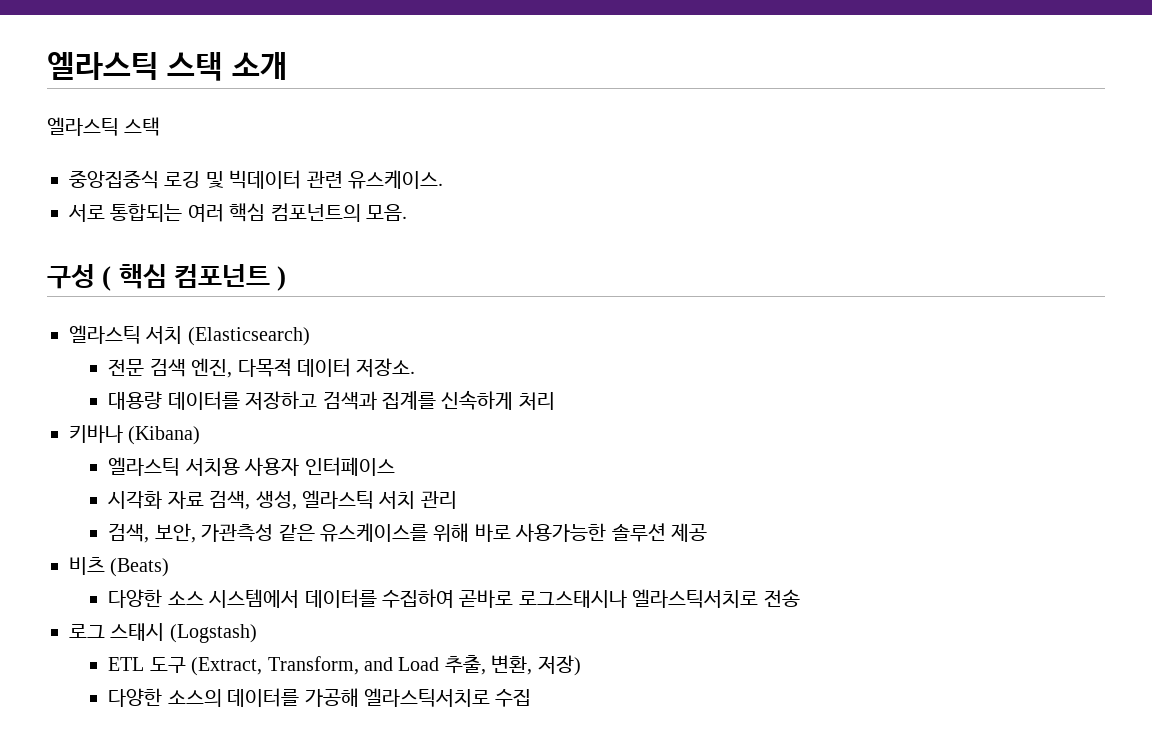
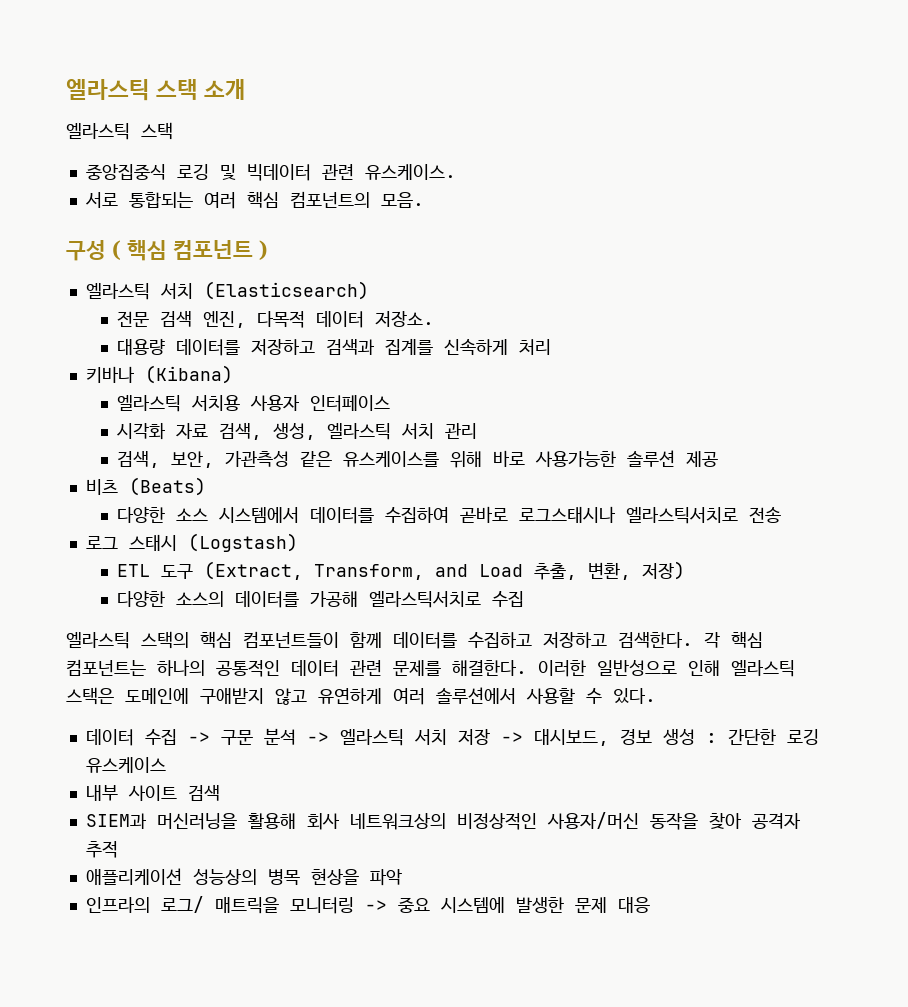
+ 엘라스틱 스택의 핵심 컴포넌트들이 함께 데이터를 수집하고 저장하고 검색한다. 각 핵심 컴포넌트는 하나의 공통적인 데이터 관련 문제를 해결한다. 이러한 일반성으로 인해 엘라스틱 스택은 도메인에 구애받지 않고 유연하게 여러 솔루션에서 사용할 수 있다.
+ 데이터 수집 -> 구문 분석 -> 엘라스틱 서치 저장 -> 대시보드, 경보 생성 : 간단한 로깅 유스케이스
+ 내부 사이트 검색
+ SIEM과 머신러닝을 활용해 회사 네트워크상의 비정상적인 사용자/머신 동작을 찾아 공격자 추적
+ 애플리케이션 성능상의 병목 현상을 파악
+ 인프라의 로그/ 매트릭을 모니터링 -> 중요 시스템에 발생한 문제 대응

